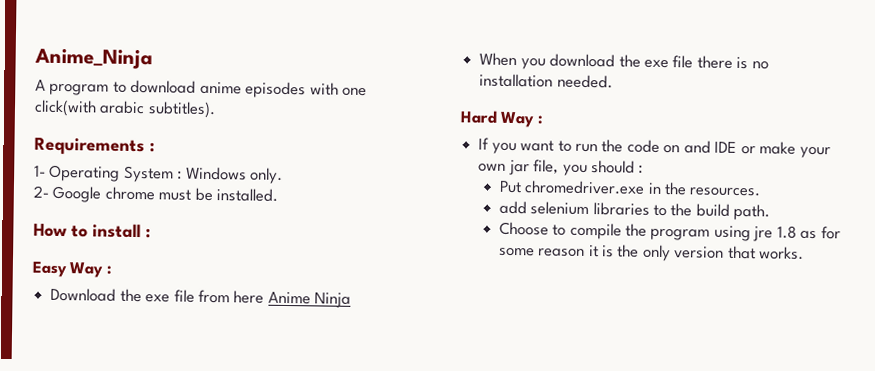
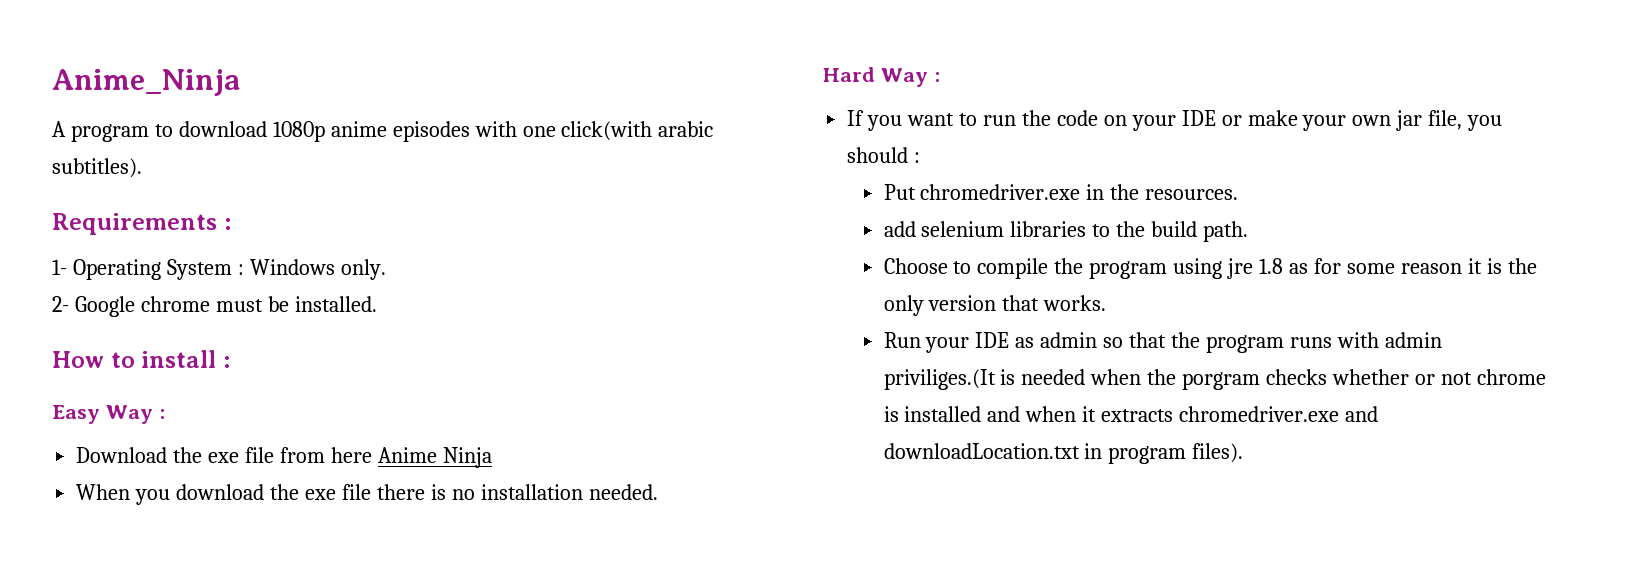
- A program to download anime episodes with one click(with arabic subtitles).
+ A program to download 1080p anime episodes with one click(with arabic subtitles).
- If you want to run the code on and IDE or make your own jar file, you should :
+ If you want to run the code on your IDE or make your own jar file, you should :
+ Run your IDE as admin so that the program runs with admin priviliges.(It is needed when the porgram checks whether or not chrome is installed and when it extracts chromedriver.exe and downloadLocation.txt in program files).

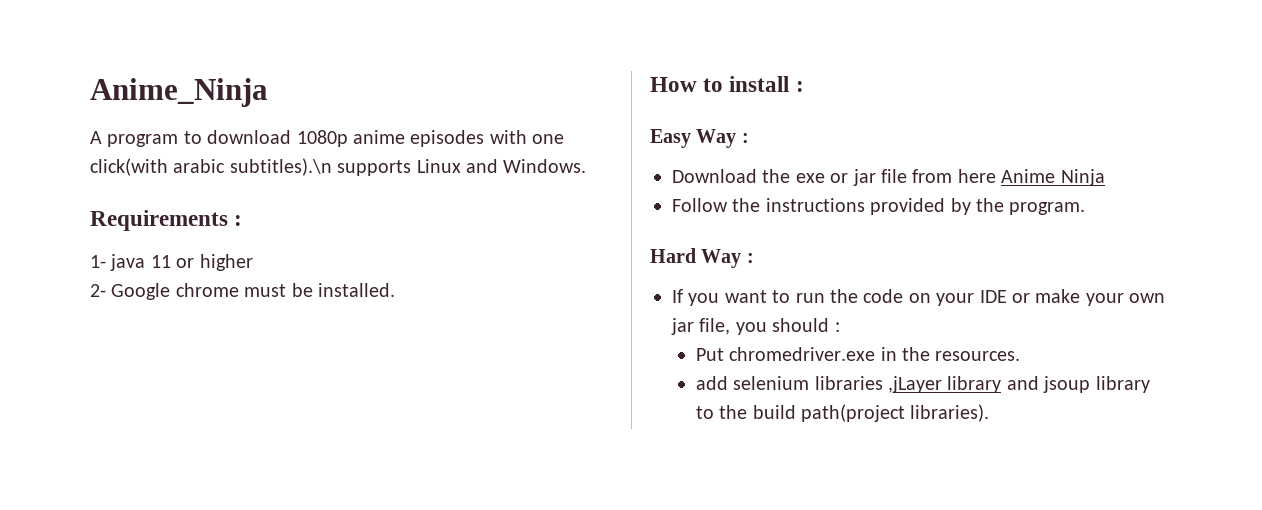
- A program to download 1080p anime episodes with one click(with arabic subtitles).
+ A program to download 1080p anime episodes with one click(with arabic subtitles).\n supports Linux and Windows.
  Requirements :
- 1- Operating System : Windows only.
+ 1- java 11 or higher
- Download the exe file from here Anime Ninja
+ Download the exe or jar file from here Anime Ninja
- When you download the exe file there is no installation needed.
+ Follow the instructions provided by the program.
- add selenium libraries to the build path.
- Choose to compile the program using jre 1.8 as for some reason it is the only version that works.
- Run your IDE as admin so that the program runs with admin priviliges.(It is needed when the porgram checks whether or not chrome is installed and when it extracts chromedriver.exe and downloadLocation.txt in program files).
+ add selenium libraries ,jLayer library and jsoup library to the build path(project libraries).

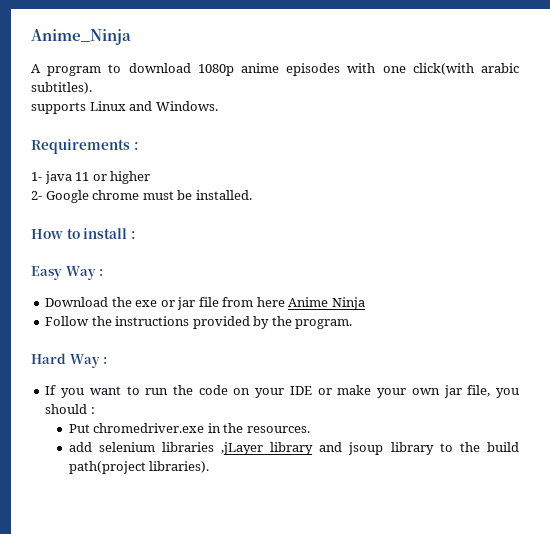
- A program to download 1080p anime episodes with one click(with arabic subtitles).\n supports Linux and Windows.
+ A program to download 1080p anime episodes with one click(with arabic subtitles).
+ supports Linux and Windows.

